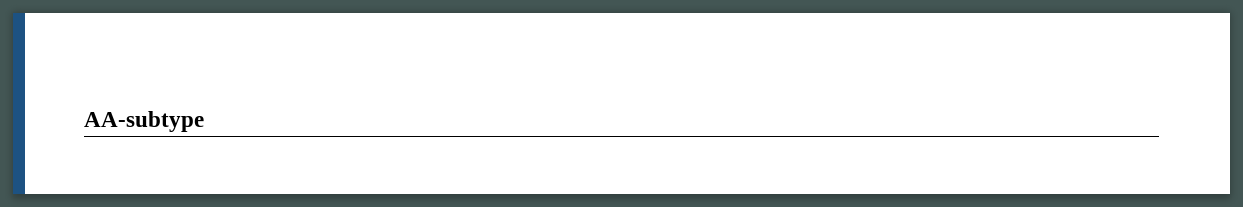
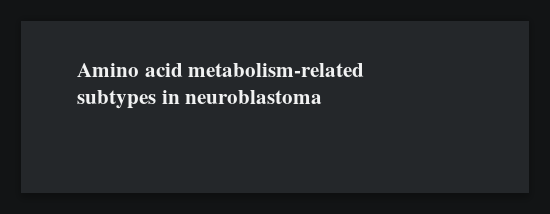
- AA-subtype
+ Amino acid metabolism-related subtypes in neuroblastoma

